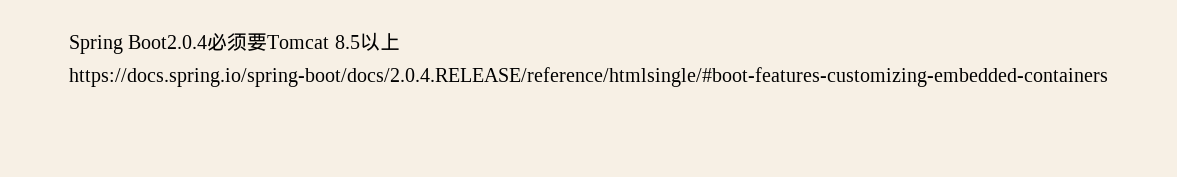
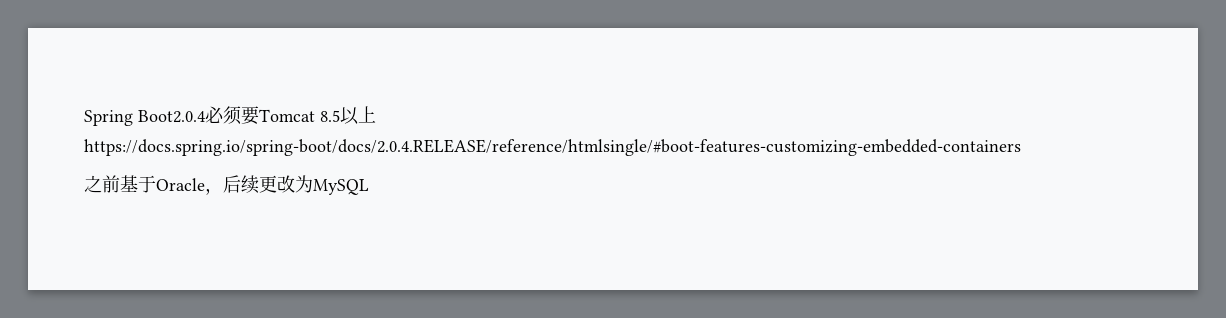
+ 之前基于Oracle，后续更改为MySQL

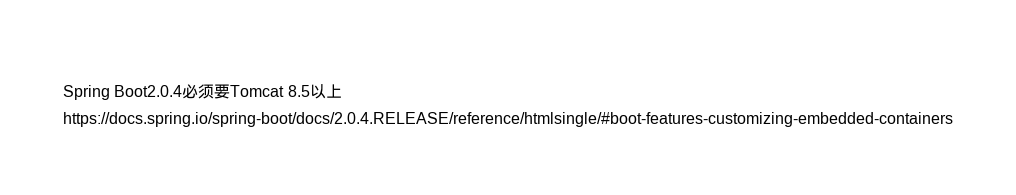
- 之前基于Oracle，后续更改为MySQL

